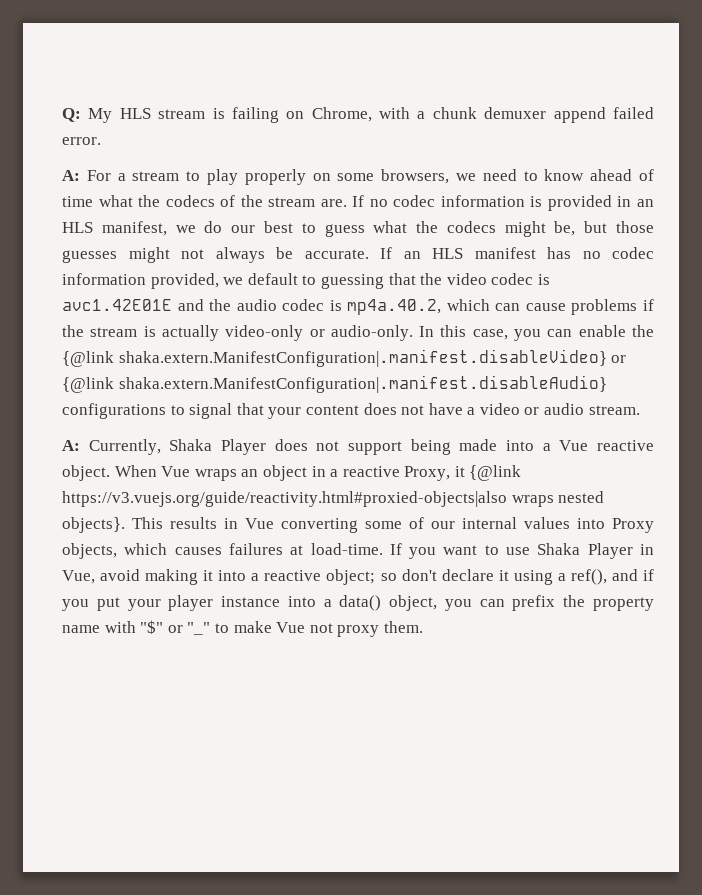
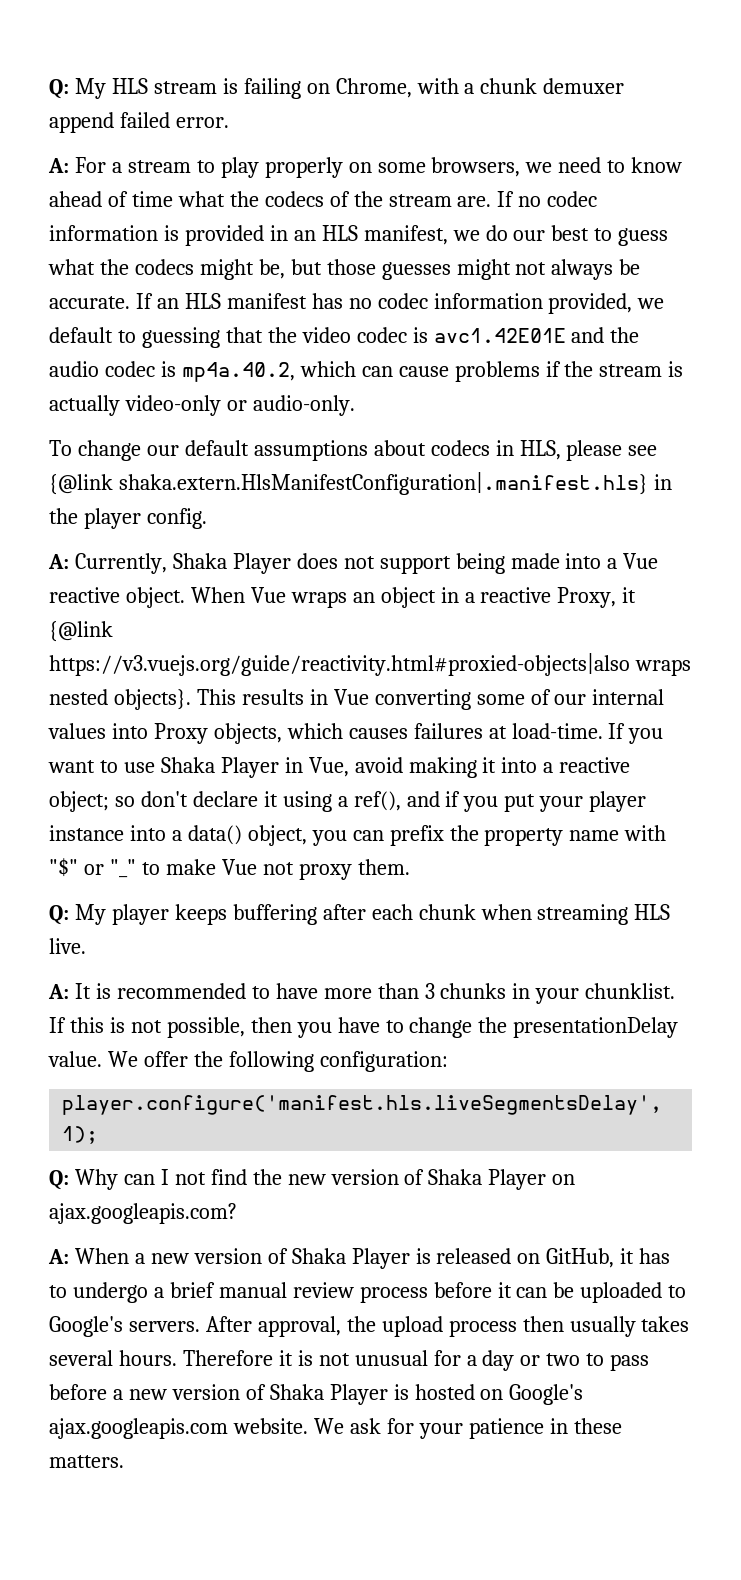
- If an HLS manifest has no codec information provided, we default to guessing that the video codec is avc1.42E01E and the audio codec is mp4a.40.2, which can cause problems if the stream is actually video-only or audio-only. In this case, you can enable the {@link shaka.extern.ManifestConfiguration|.manifest.disableVideo} or {@link shaka.extern.ManifestConfiguration|.manifest.disableAudio} configurations to signal that your content does not have a video or audio stream.
+ If an HLS manifest has no codec information provided, we default to guessing that the video codec is avc1.42E01E and the audio codec is mp4a.40.2, which can cause problems if the stream is actually video-only or audio-only.
+ To change our default assumptions about codecs in HLS, please see {@link shaka.extern.HlsManifestConfiguration|.manifest.hls} in the player config.
+ Q: My player keeps buffering after each chunk when streaming HLS live.
+ A: It is recommended to have more than 3 chunks in your chunklist. If this is not possible, then you have to change the presentationDelay value. We offer the following configuration:
+ player.configure('manifest.hls.liveSegmentsDelay', 1);
+ Q: Why can I not find the new version of Shaka Player on ajax.googleapis.com?
+ A: When a new version of Shaka Player is released on GitHub, it has to undergo a brief manual review process before it can be uploaded to Google's servers. After approval, the upload process then usually takes several hours. Therefore it is not unusual for a day or two to pass before a new version of Shaka Player is hosted on Google's ajax.googleapis.com website. We ask for your patience in these matters.

